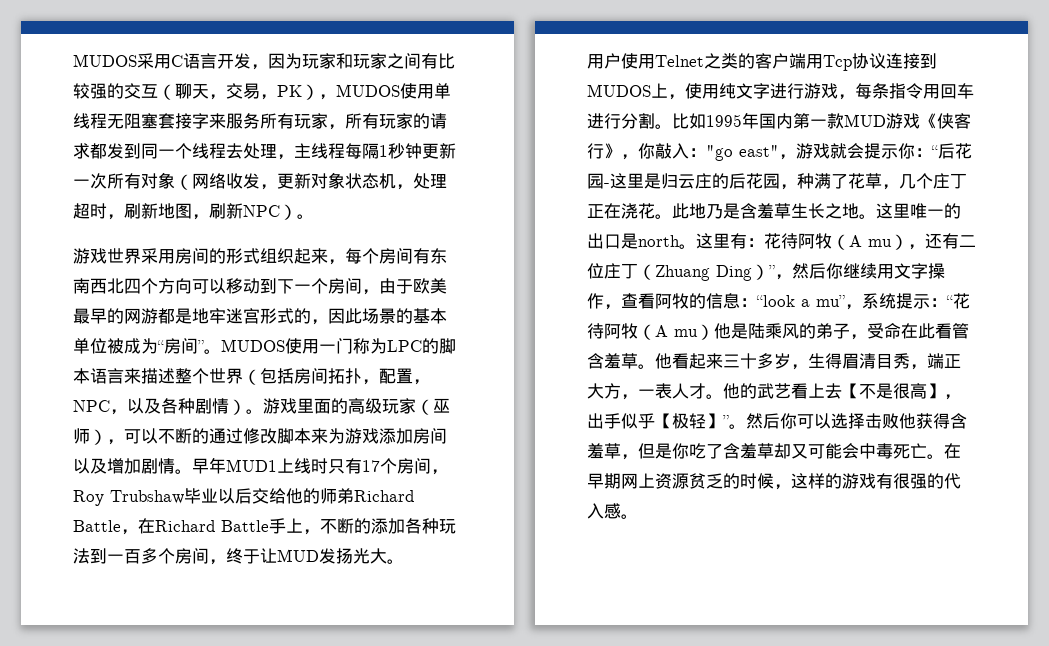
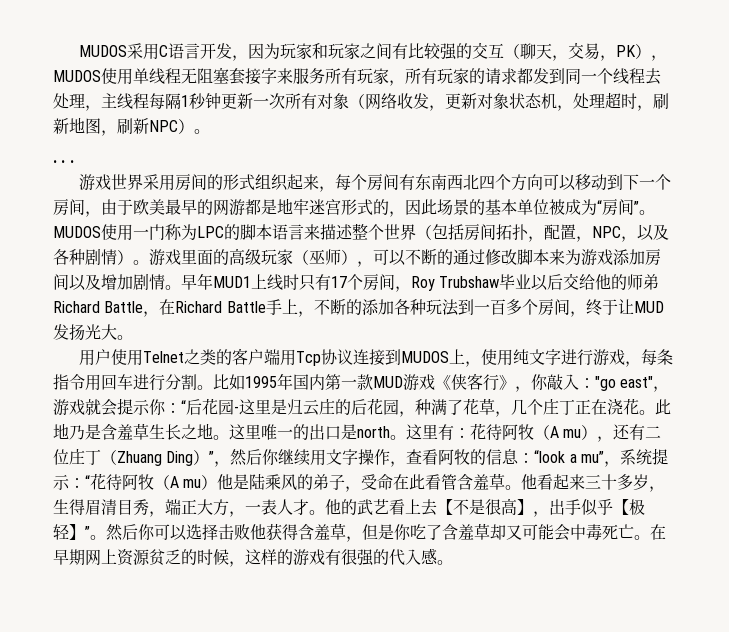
+ . . .

